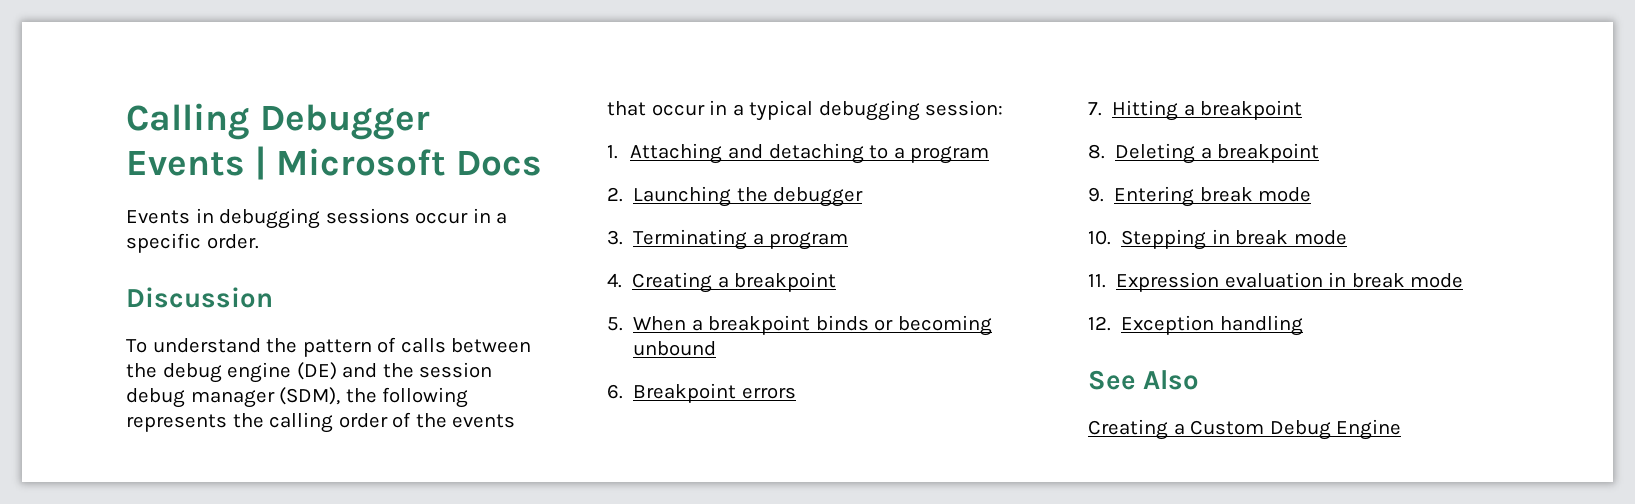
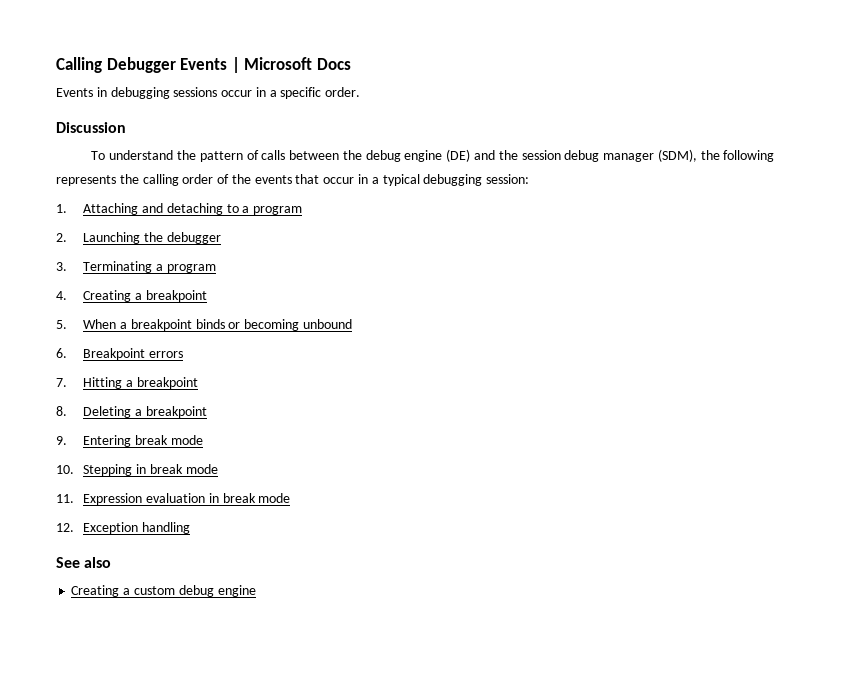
- See Also
- Creating a Custom Debug Engine
+ See also
+ Creating a custom debug engine

